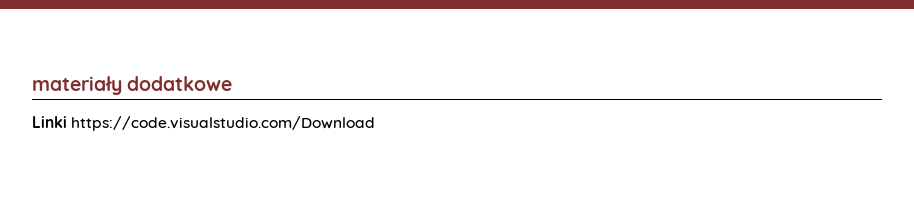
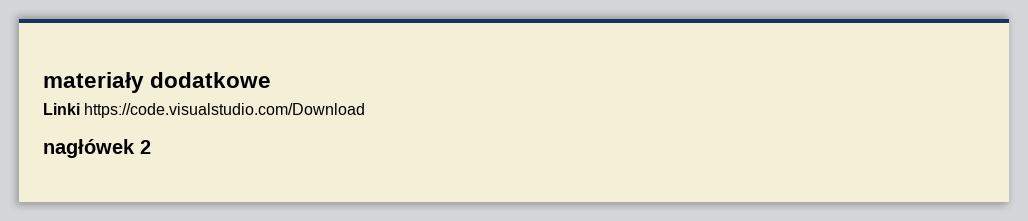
+ nagłówek 2

